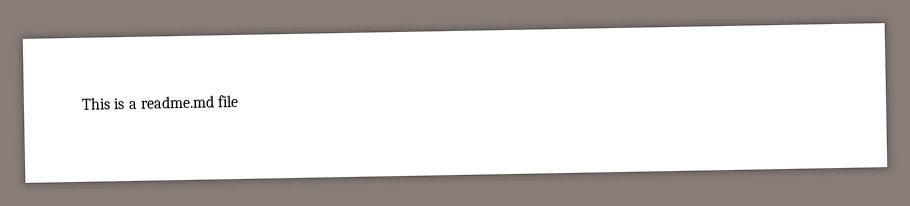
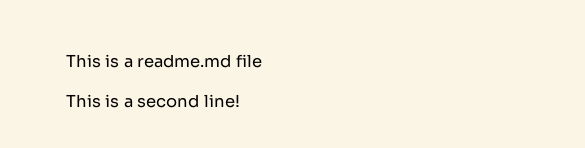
+ This is a second line!

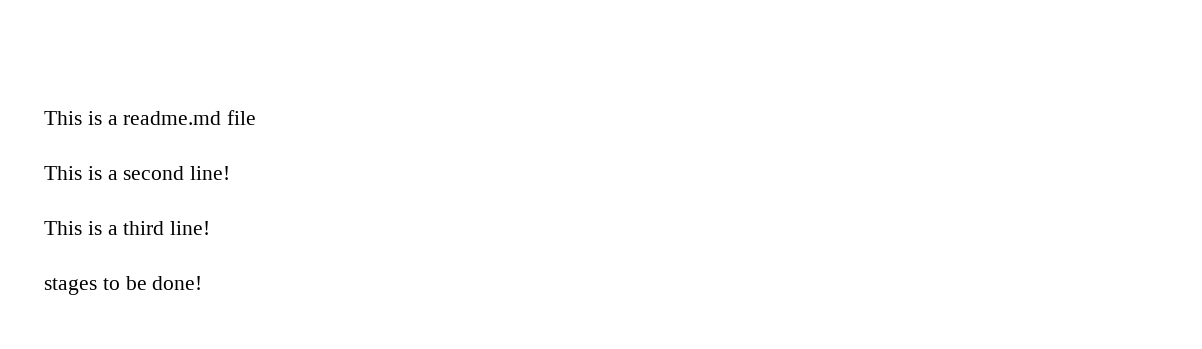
+ This is a third line!
+ stages to be done!

